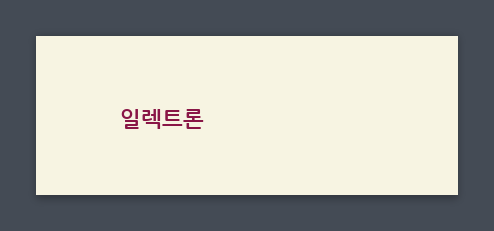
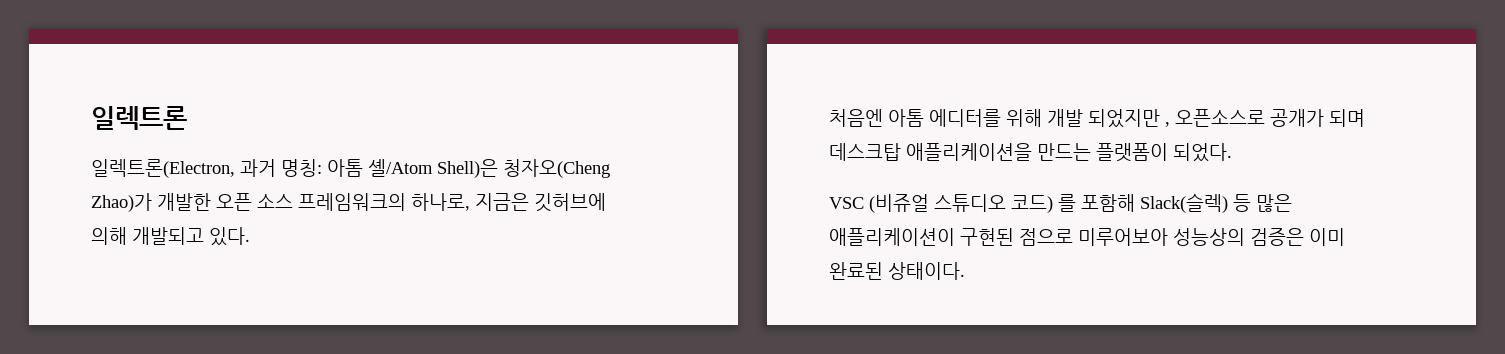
+ 일렉트론(Electron, 과거 명칭: 아톰 셸/Atom Shell)은 청자오(Cheng Zhao)가 개발한 오픈 소스 프레임워크의 하나로, 지금은 깃허브에 의해 개발되고 있다.
+ 처음엔 아톰 에디터를 위해 개발 되었지만 , 오픈소스로 공개가 되며 데스크탑 애플리케이션을 만드는 플랫폼이 되었다.
+ VSC (비쥬얼 스튜디오 코드) 를 포함해 Slack(슬렉) 등 많은 애플리케이션이 구현된 점으로 미루어보아 성능상의 검증은 이미 완료된 상태이다.

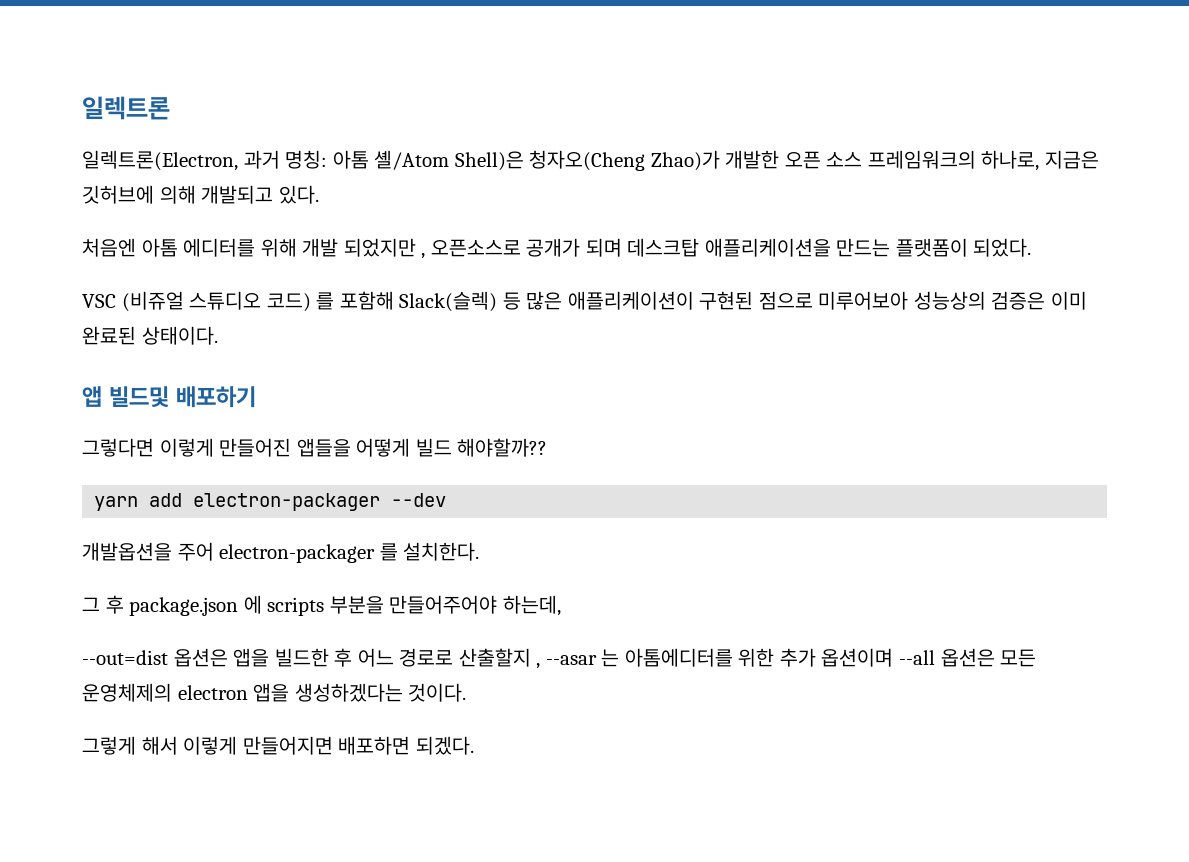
+ 앱 빌드및 배포하기
+ 그렇다면 이렇게 만들어진 앱들을 어떻게 빌드 해야할까??
+ yarn add electron-packager --dev
+ 개발옵션을 주어 electron-packager 를 설치한다.
+ 그 후 package.json 에 scripts 부분을 만들어주어야 하는데,
+ --out=dist 옵션은 앱을 빌드한 후 어느 경로로 산출할지 , --asar 는 아톰에디터를 위한 추가 옵션이며 --all 옵션은 모든 운영체제의 electron 앱을 생성하겠다는 것이다.
+ 그렇게 해서 이렇게 만들어지면 배포하면 되겠다.

